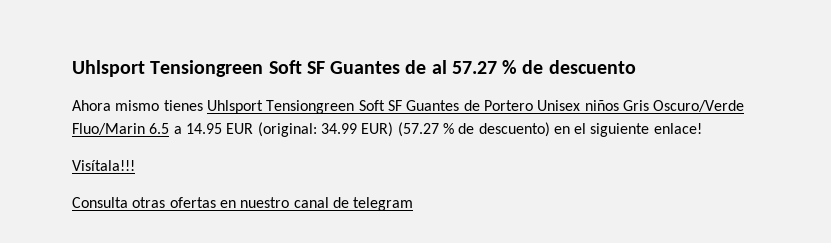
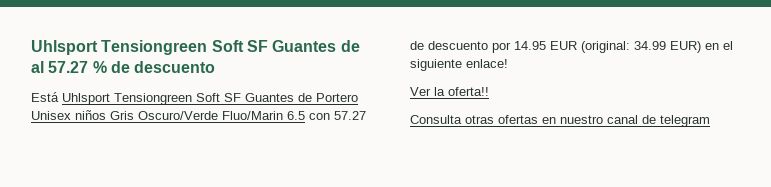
- Ahora mismo tienes Uhlsport Tensiongreen Soft SF Guantes de Portero Unisex niños Gris Oscuro/Verde Fluo/Marin 6.5 a 14.95 EUR (original: 34.99 EUR) (57.27 % de descuento) en el siguiente enlace!
+ Está Uhlsport Tensiongreen Soft SF Guantes de Portero Unisex niños Gris Oscuro/Verde Fluo/Marin 6.5 con 57.27 de descuento por 14.95 EUR (original: 34.99 EUR) en el siguiente enlace!
- Visítala!!!
+ Ver la oferta!!

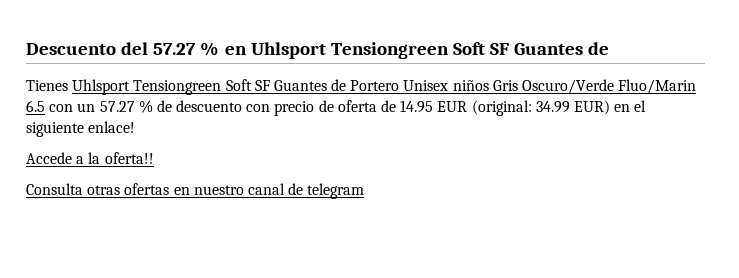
- Uhlsport Tensiongreen Soft SF Guantes de al 57.27 % de descuento
- Está Uhlsport Tensiongreen Soft SF Guantes de Portero Unisex niños Gris Oscuro/Verde Fluo/Marin 6.5 con 57.27 de descuento por 14.95 EUR (original: 34.99 EUR) en el siguiente enlace!
+ Descuento del 57.27 % en Uhlsport Tensiongreen Soft SF Guantes de
+ Tienes Uhlsport Tensiongreen Soft SF Guantes de Portero Unisex niños Gris Oscuro/Verde Fluo/Marin 6.5 con un 57.27 % de descuento con precio de oferta de 14.95 EUR (original: 34.99 EUR) en el siguiente enlace!
- Ver la oferta!!
+ Accede a la oferta!!

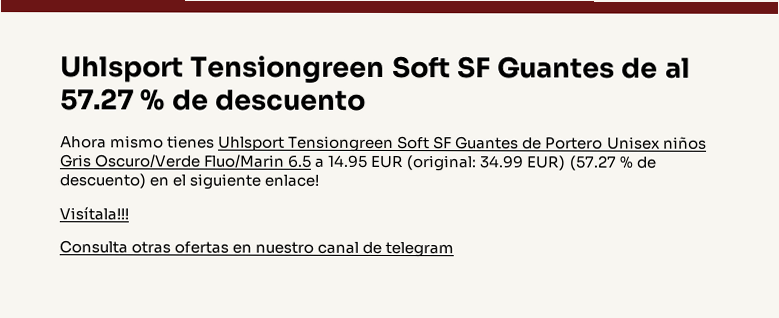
- Descuento del 57.27 % en Uhlsport Tensiongreen Soft SF Guantes de
- Tienes Uhlsport Tensiongreen Soft SF Guantes de Portero Unisex niños Gris Oscuro/Verde Fluo/Marin 6.5 con un 57.27 % de descuento con precio de oferta de 14.95 EUR (original: 34.99 EUR) en el siguiente enlace!
+ Uhlsport Tensiongreen Soft SF Guantes de al 57.27 % de descuento
+ Ahora mismo tienes Uhlsport Tensiongreen Soft SF Guantes de Portero Unisex niños Gris Oscuro/Verde Fluo/Marin 6.5 a 14.95 EUR (original: 34.99 EUR) (57.27 % de descuento) en el siguiente enlace!
- Accede a la oferta!!
+ Visítala!!!

